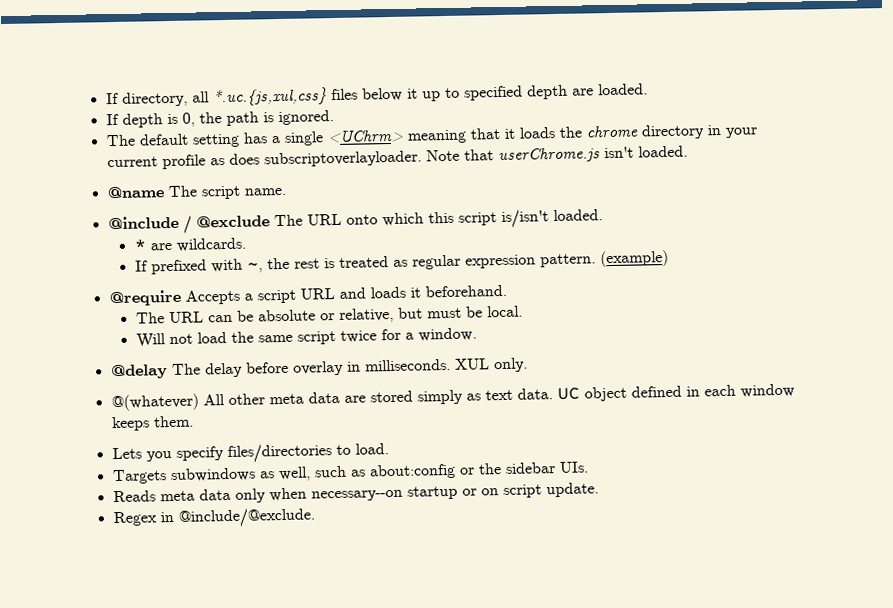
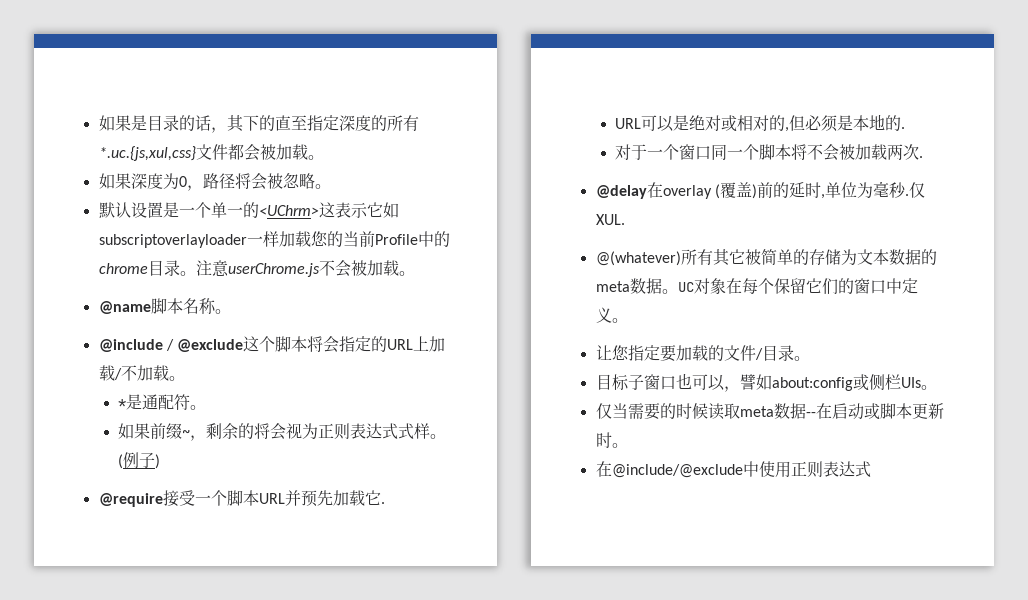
- If directory, all *.uc.{js,xul,css} files below it up to specified depth are loaded.
- If depth is 0, the path is ignored.
- The default setting has a single <UChrm> meaning that it loads the chrome directory in your current profile as does subscriptoverlayloader. Note that userChrome.js isn't loaded.
- @name The script name.
- @include / @exclude The URL onto which this script is/isn't loaded.
- * are wildcards.
- If prefixed with ~, the rest is treated as regular expression pattern. (example)
- @require Accepts a script URL and loads it beforehand.
- The URL can be absolute or relative, but must be local.
- Will not load the same script twice for a window.
- @delay The delay before overlay in milliseconds. XUL only.
- @(whatever) All other meta data are stored simply as text data. UC object defined in each window keeps them.
- Lets you specify files/directories to load.
- Targets subwindows as well, such as about:config or the sidebar UIs.
- Reads meta data only when necessary--on startup or on script update.
- Regex in @include/@exclude.
+ 如果是目录的话，其下的直至指定深度的所有*.uc.{js,xul,css}文件都会被加载。
+ 如果深度为0，路径将会被忽略。
+ 默认设置是一个单一的<UChrm>这表示它如subscriptoverlayloader一样加载您的当前Profile中的chrome目录。注意userChrome.js不会被加载。
+ @name脚本名称。
+ @include / @exclude这个脚本将会指定的URL上加载/不加载。
+ *是通配符。
+ 如果前缀~，剩余的将会视为正则表达式式样。(例子)
+ @require接受一个脚本URL并预先加载它.
+ URL可以是绝对或相对的,但必须是本地的.
+ 对于一个窗口同一个脚本将不会被加载两次.
+ @delay在overlay (覆盖)前的延时,单位为毫秒.仅XUL.
+ @(whatever)所有其它被简单的存储为文本数据的meta数据。UC对象在每个保留它们的窗口中定义。
+ 让您指定要加载的文件/目录。
+ 目标子窗口也可以，譬如about:config或侧栏UIs。
+ 仅当需要的时候读取meta数据--在启动或脚本更新时。
+ 在@include/@exclude中使用正则表达式

